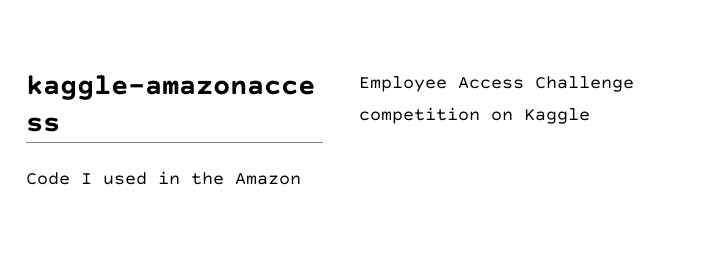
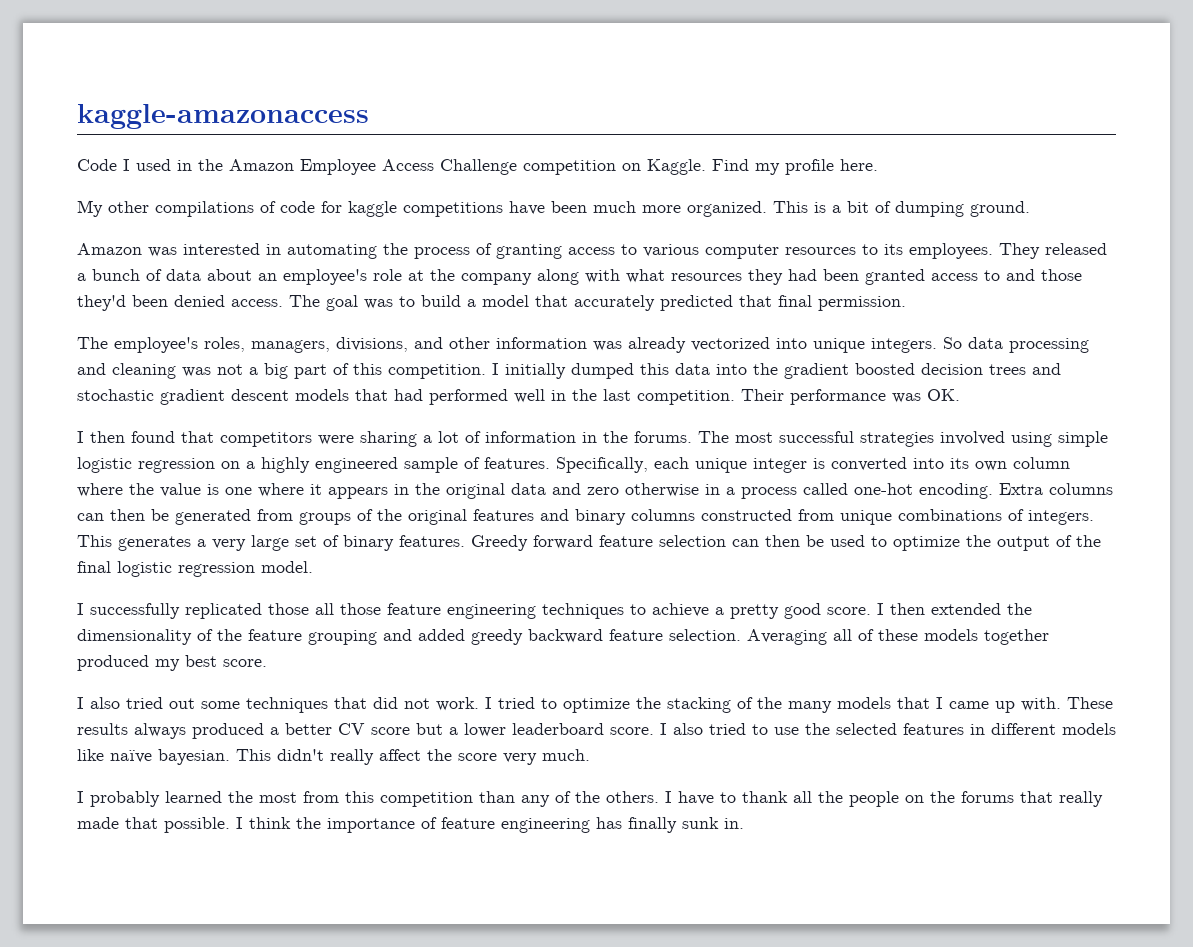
- Code I used in the Amazon Employee Access Challenge competition on Kaggle
+ Code I used in the Amazon Employee Access Challenge competition on Kaggle. Find my profile here.
+ My other compilations of code for kaggle competitions have been much more organized. This is a bit of dumping ground.
+ Amazon was interested in automating the process of granting access to various computer resources to its employees. They released a bunch of data about an employee's role at the company along with what resources they had been granted access to and those they'd been denied access. The goal was to build a model that accurately predicted that final permission.
+ The employee's roles, managers, divisions, and other information was already vectorized into unique integers. So data processing and cleaning was not a big part of this competition. I initially dumped this data into the gradient boosted decision trees and stochastic gradient descent models that had performed well in the last competition. Their performance was OK.
+ I then found that competitors were sharing a lot of information in the forums. The most successful strategies involved using simple logistic regression on a highly engineered sample of features. Specifically, each unique integer is converted into its own column where the value is one where it appears in the original data and zero otherwise in a process called one-hot encoding. Extra columns can then be generated from groups of the original features and binary columns constructed from unique combinations of integers. This generates a very large set of binary features. Greedy forward feature selection can then be used to optimize the output of the final logistic regression model.
+ I successfully replicated those all those feature engineering techniques to achieve a pretty good score. I then extended the dimensionality of the feature grouping and added greedy backward feature selection. Averaging all of these models together produced my best score.
+ I also tried out some techniques that did not work. I tried to optimize the stacking of the many models that I came up with. These results always produced a better CV score but a lower leaderboard score. I also tried to use the selected features in different models like naïve bayesian. This didn't really affect the score very much.
+ I probably learned the most from this competition than any of the others. I have to thank all the people on the forums that really made that possible. I think the importance of feature engineering has finally sunk in.

